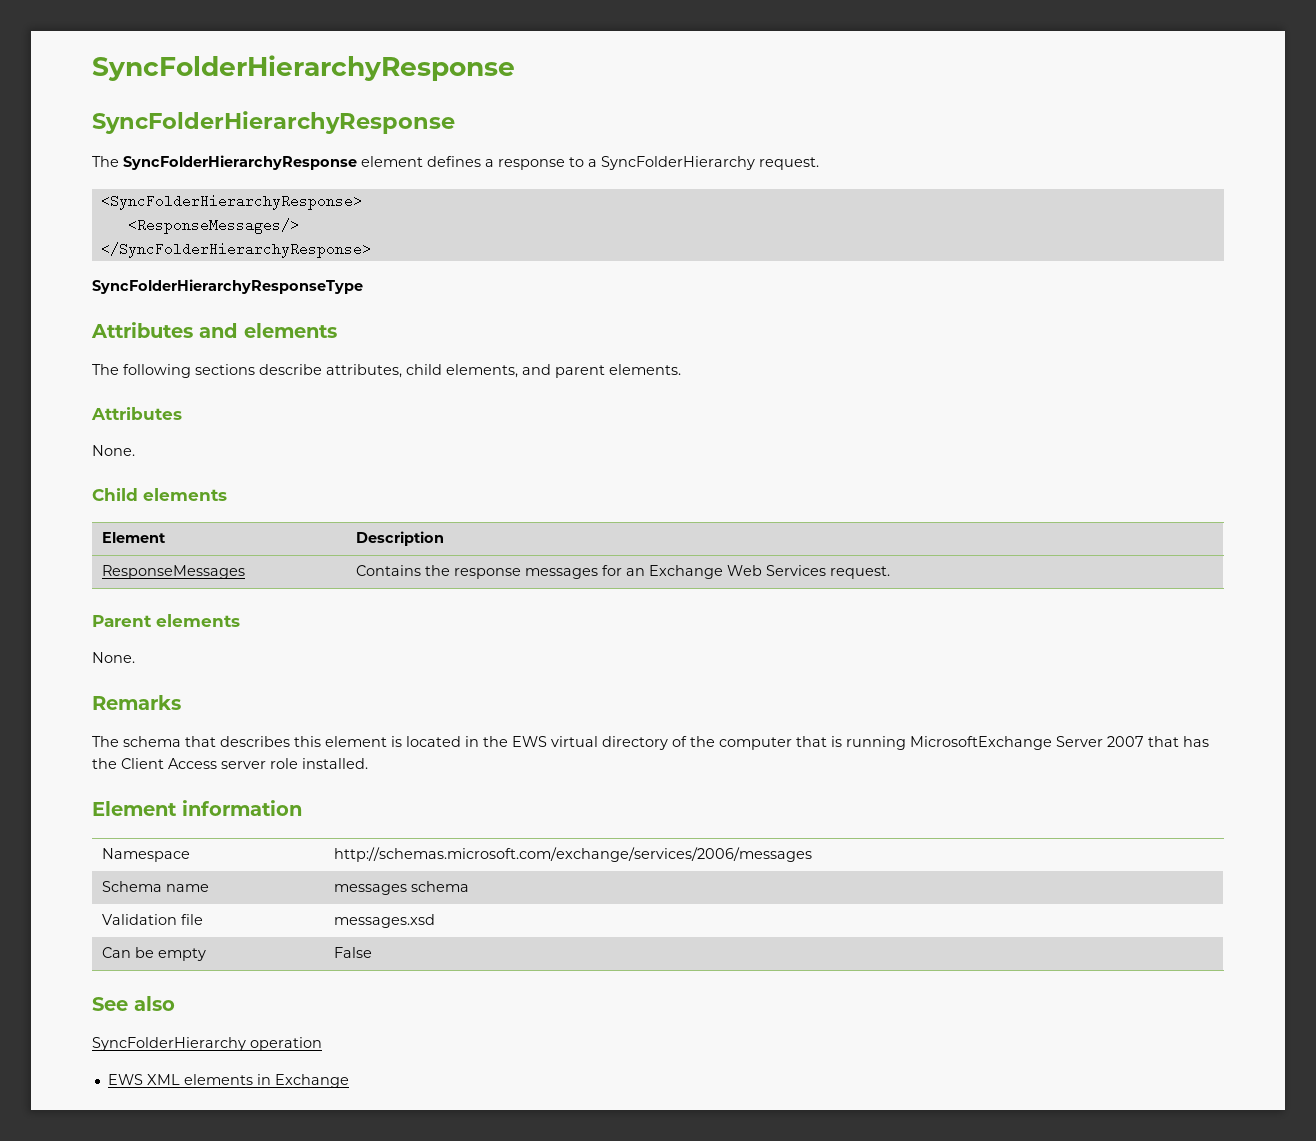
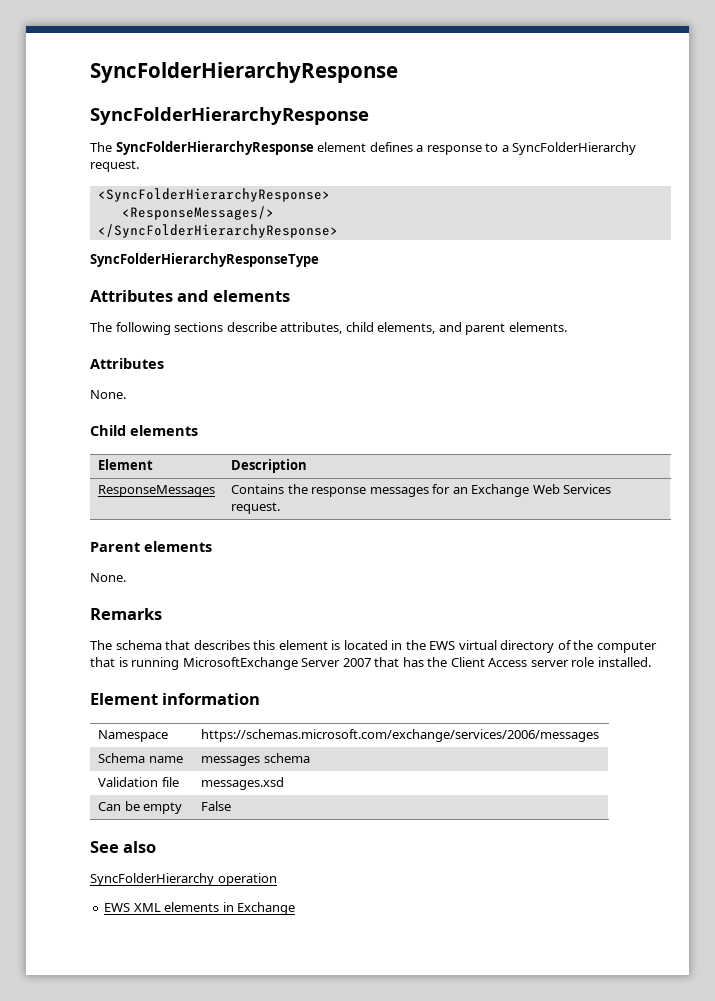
- Namespace | http://schemas.microsoft.com/exchange/services/2006/messages
+ Namespace | https://schemas.microsoft.com/exchange/services/2006/messages

